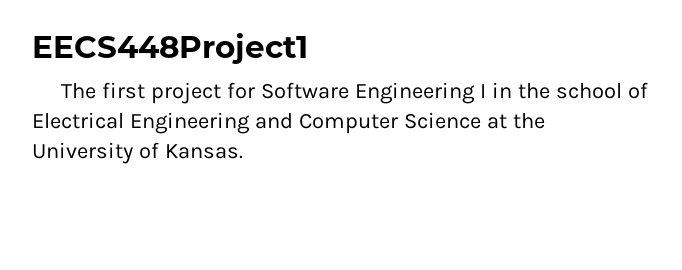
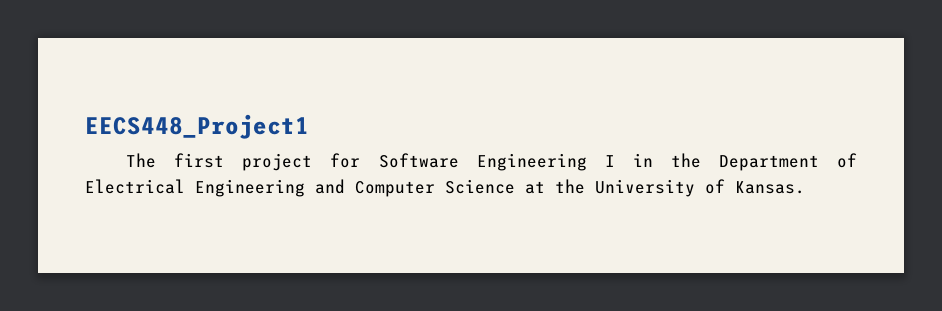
- EECS448Project1
+ EECS448_Project1
- The first project for Software Engineering I in the school of Electrical Engineering and Computer Science at the University of Kansas.
+ The first project for Software Engineering I in the Department of Electrical Engineering and Computer Science at the University of Kansas.

